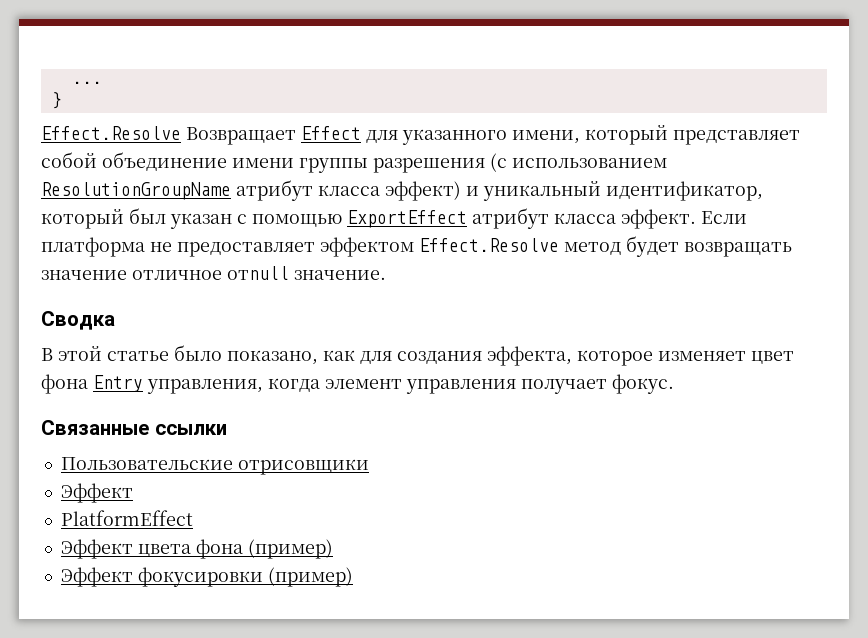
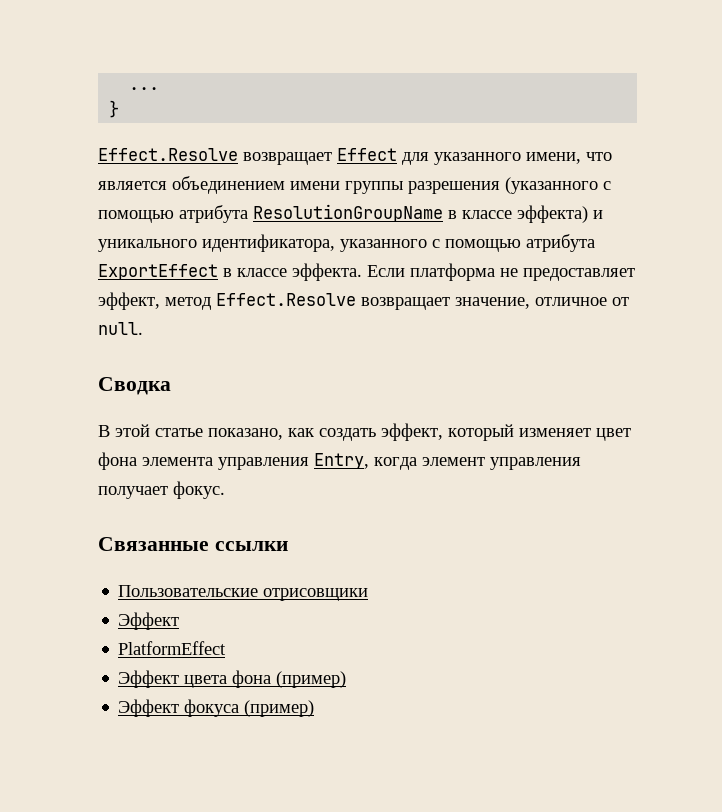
- Effect.Resolve Возвращает Effect для указанного имени, который представляет собой объединение имени группы разрешения (с использованием ResolutionGroupName атрибут класса эффект) и уникальный идентификатор, который был указан с помощью ExportEffect атрибут класса эффект. Если платформа не предоставляет эффектом Effect.Resolve метод будет возвращать значение отличное отnull значение.
+ Effect.Resolve возвращает Effect для указанного имени, что является объединением имени группы разрешения (указанного с помощью атрибута ResolutionGroupName в классе эффекта) и уникального идентификатора, указанного с помощью атрибута ExportEffect в классе эффекта. Если платформа не предоставляет эффект, метод Effect.Resolve возвращает значение, отличное от null.
- В этой статье было показано, как для создания эффекта, которое изменяет цвет фона Entry управления, когда элемент управления получает фокус.
+ В этой статье показано, как создать эффект, который изменяет цвет фона элемента управления Entry, когда элемент управления получает фокус.
- Эффект фокусировки (пример)
+ Эффект фокуса (пример)

